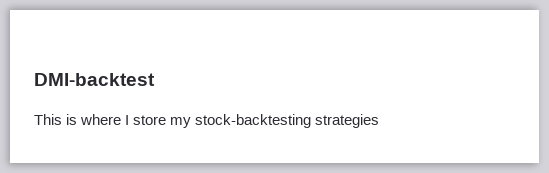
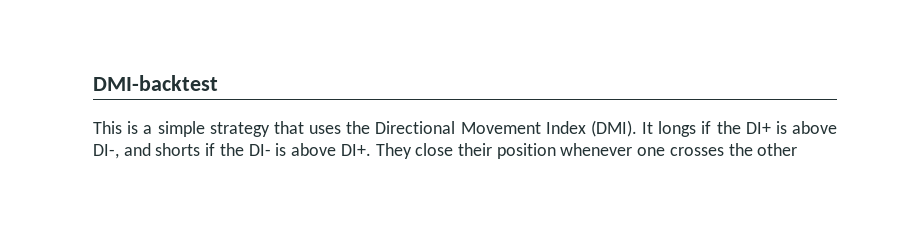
- This is where I store my stock-backtesting strategies
+ This is a simple strategy that uses the Directional Movement Index (DMI). It longs if the DI+ is above DI-, and shorts if the DI- is above DI+. They close their position whenever one crosses the other

